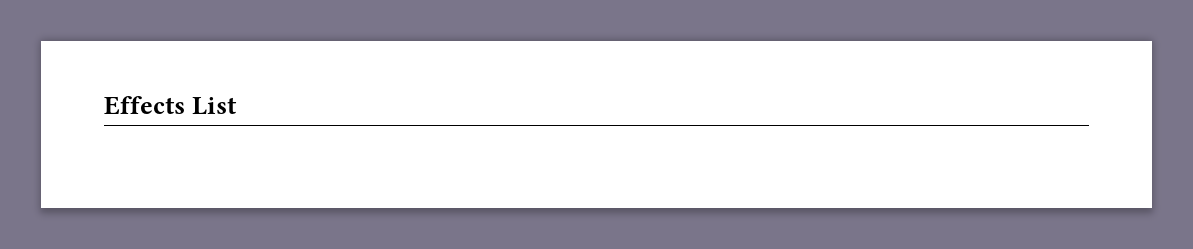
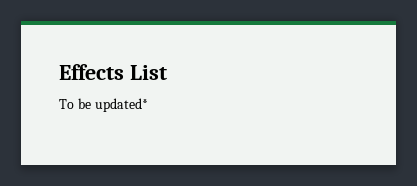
+ To be updated*

